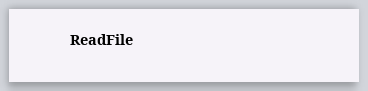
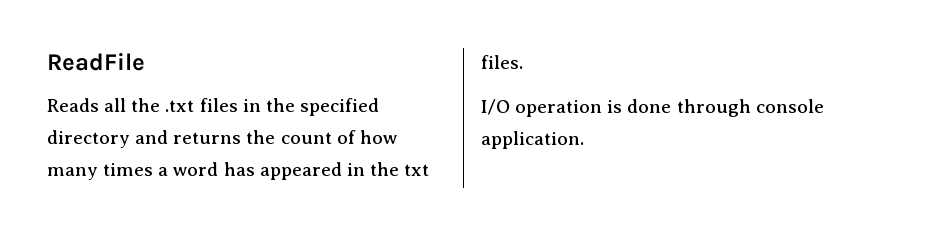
+ Reads all the .txt files in the specified directory and returns the count of how many times a word has appeared in the txt files.
+ I/O operation is done through console application.

